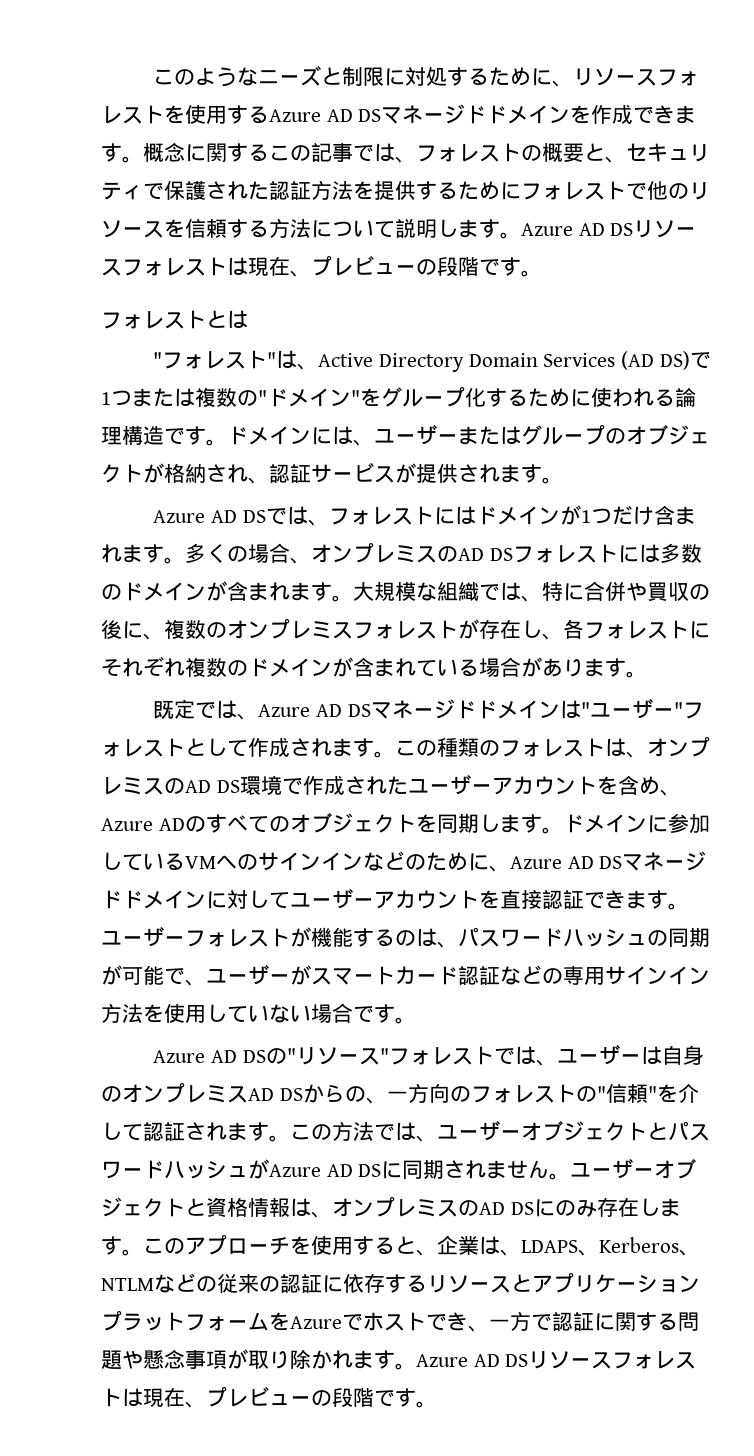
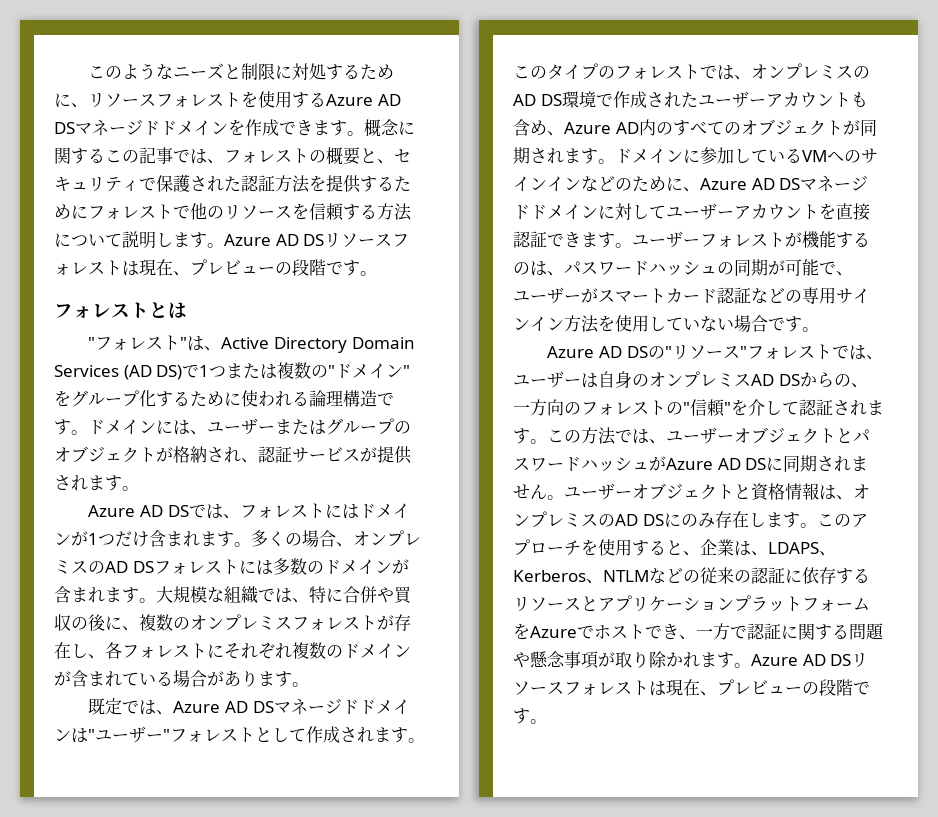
- この種類のフォレストは、オンプレミスのAD DS環境で作成されたユーザーアカウントを含め、Azure ADのすべてのオブジェクトを同期します。
+ このタイプのフォレストでは、オンプレミスのAD DS環境で作成されたユーザーアカウントも含め、Azure AD内のすべてのオブジェクトが同期されます。

